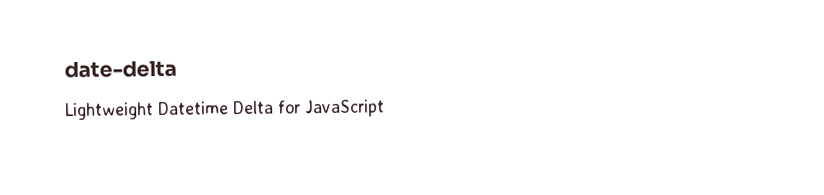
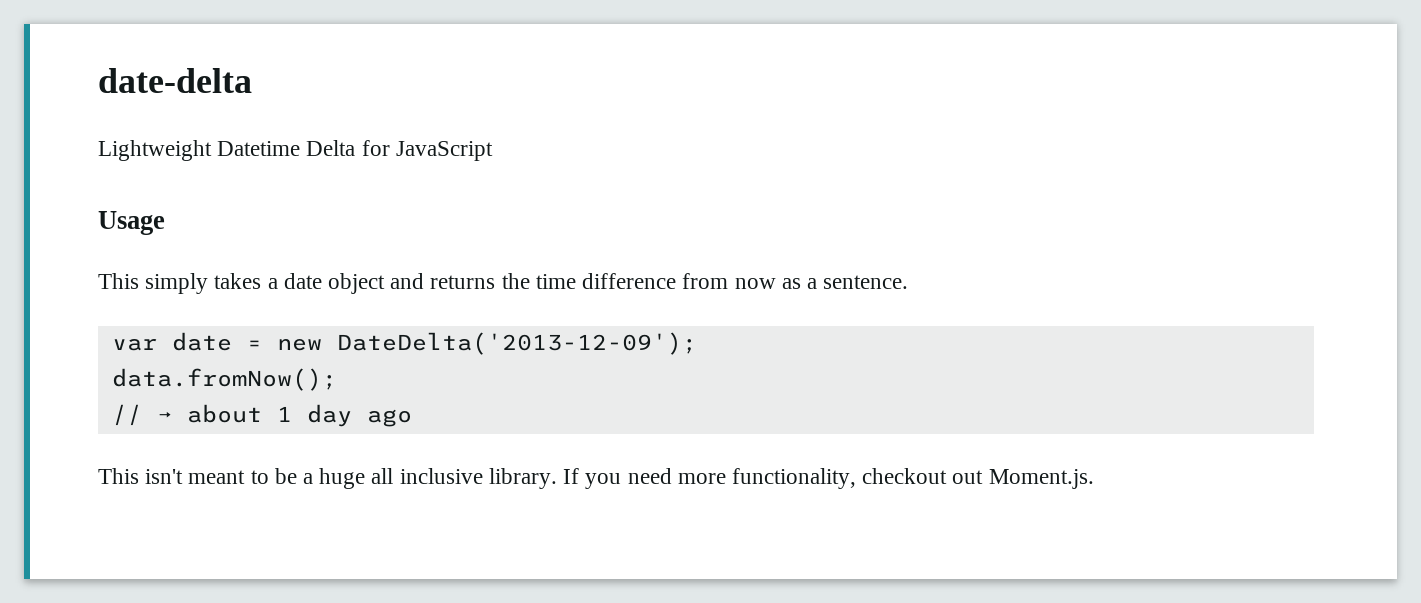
+ Usage
+ This simply takes a date object and returns the time difference from now as a sentence.
+ var date = new DateDelta('2013-12-09');
+ data.fromNow();
+ // → about 1 day ago
+ This isn't meant to be a huge all inclusive library. If you need more functionality, checkout out Moment.js.

